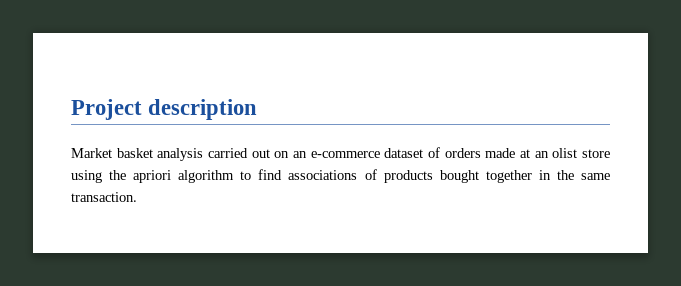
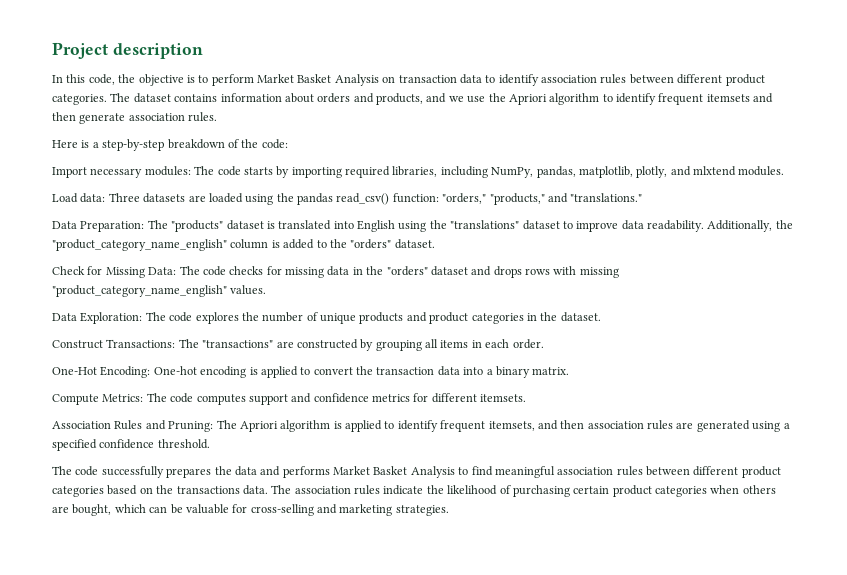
- Market basket analysis carried out on an e-commerce dataset of orders made at an olist store using the apriori algorithm to find associations of products bought together in the same transaction.
+ In this code, the objective is to perform Market Basket Analysis on transaction data to identify association rules between different product categories. The dataset contains information about orders and products, and we use the Apriori algorithm to identify frequent itemsets and then generate association rules.
+ Here is a step-by-step breakdown of the code:
+ Import necessary modules: The code starts by importing required libraries, including NumPy, pandas, matplotlib, plotly, and mlxtend modules.
+ Load data: Three datasets are loaded using the pandas read_csv() function: "orders," "products," and "translations."
+ Data Preparation: The "products" dataset is translated into English using the "translations" dataset to improve data readability. Additionally, the "product_category_name_english" column is added to the "orders" dataset.
+ Check for Missing Data: The code checks for missing data in the "orders" dataset and drops rows with missing "product_category_name_english" values.
+ Data Exploration: The code explores the number of unique products and product categories in the dataset.
+ Construct Transactions: The "transactions" are constructed by grouping all items in each order.
+ One-Hot Encoding: One-hot encoding is applied to convert the transaction data into a binary matrix.
+ Compute Metrics: The code computes support and confidence metrics for different itemsets.
+ Association Rules and Pruning: The Apriori algorithm is applied to identify frequent itemsets, and then association rules are generated using a specified confidence threshold.
+ The code successfully prepares the data and performs Market Basket Analysis to find meaningful association rules between different product categories based on the transactions data. The association rules indicate the likelihood of purchasing certain product categories when others are bought, which can be valuable for cross-selling and marketing strategies.

